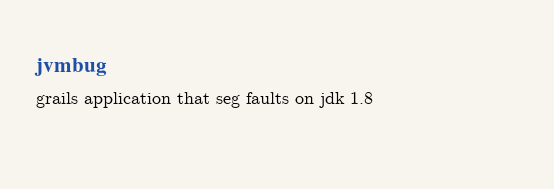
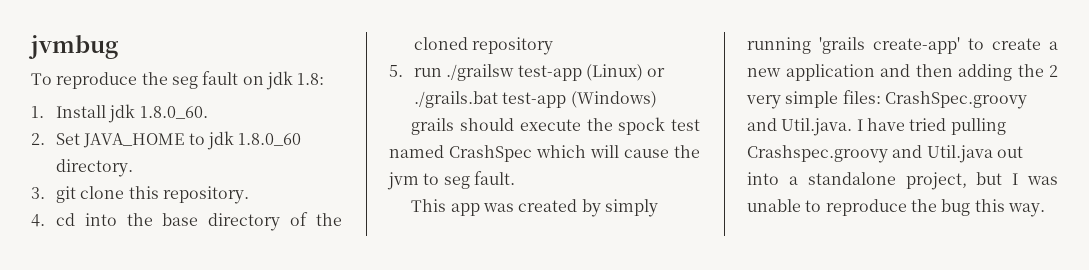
- grails application that seg faults on jdk 1.8
+ To reproduce the seg fault on jdk 1.8:
+ 1. Install jdk 1.8.0_60.
+ 2. Set JAVA_HOME to jdk 1.8.0_60 directory.
+ 3. git clone this repository.
+ 4. cd into the base directory of the cloned repository
+ 5. run ./grailsw test-app (Linux) or ./grails.bat test-app (Windows)
+ grails should execute the spock test named CrashSpec which will cause the jvm to seg fault.
+ This app was created by simply running 'grails create-app' to create a new application and then adding the 2 very simple files: CrashSpec.groovy and Util.java. I have tried pulling Crashspec.groovy and Util.java out into a standalone project, but I was unable to reproduce the bug this way.

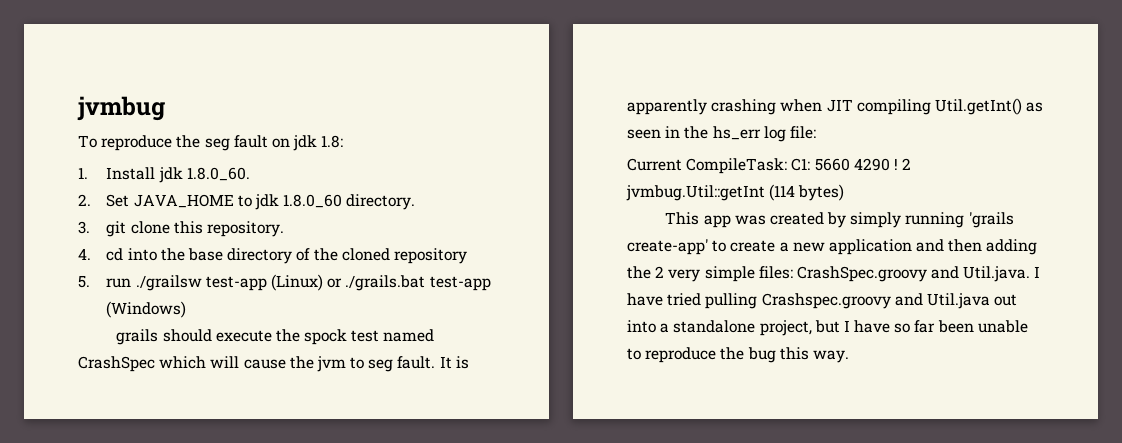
+ It is apparently crashing when JIT compiling Util.getInt() as seen in the hs_err log file:
+ Current CompileTask: C1: 5660 4290 ! 2 jvmbug.Util::getInt (114 bytes)
- This app was created by simply running 'grails create-app' to create a new application and then adding the 2 very simple files: CrashSpec.groovy and Util.java. I have tried pulling Crashspec.groovy and Util.java out into a standalone project, but I was unable to reproduce the bug this way.
+ This app was created by simply running 'grails create-app' to create a new application and then adding the 2 very simple files: CrashSpec.groovy and Util.java. I have tried pulling Crashspec.groovy and Util.java out into a standalone project, but I have so far been unable to reproduce the bug this way.

